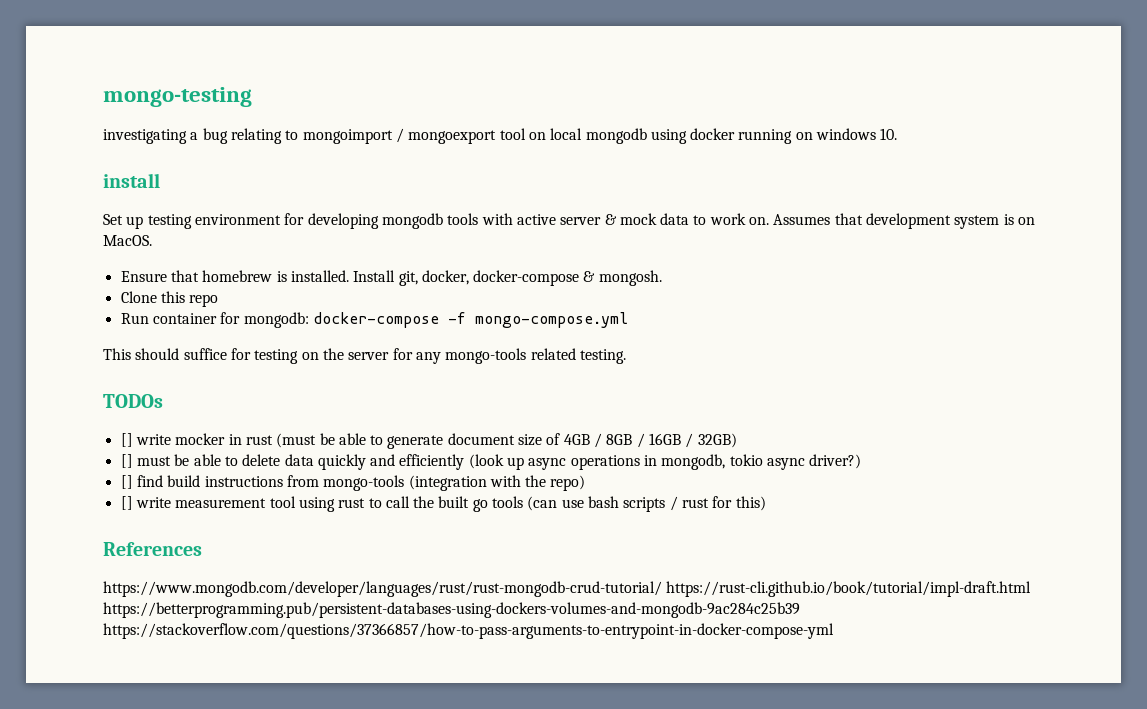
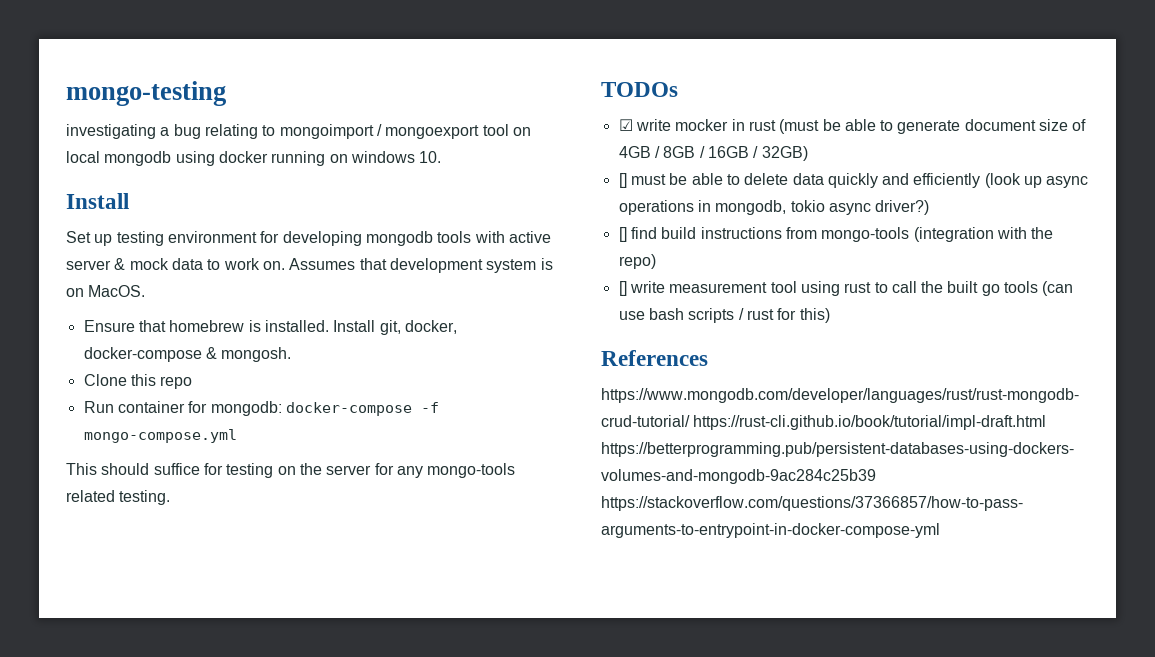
  investigating a bug relating to mongoimport / mongoexport tool on local mongodb using docker running on windows 10.
- install
+ Install
- [] write mocker in rust (must be able to generate document size of 4GB / 8GB / 16GB / 32GB)
+ ☑ write mocker in rust (must be able to generate document size of 4GB / 8GB / 16GB / 32GB)

